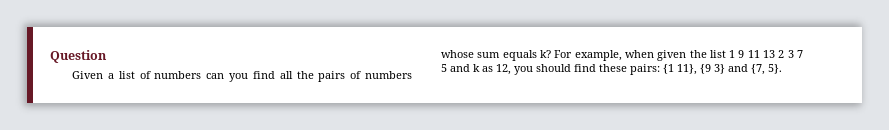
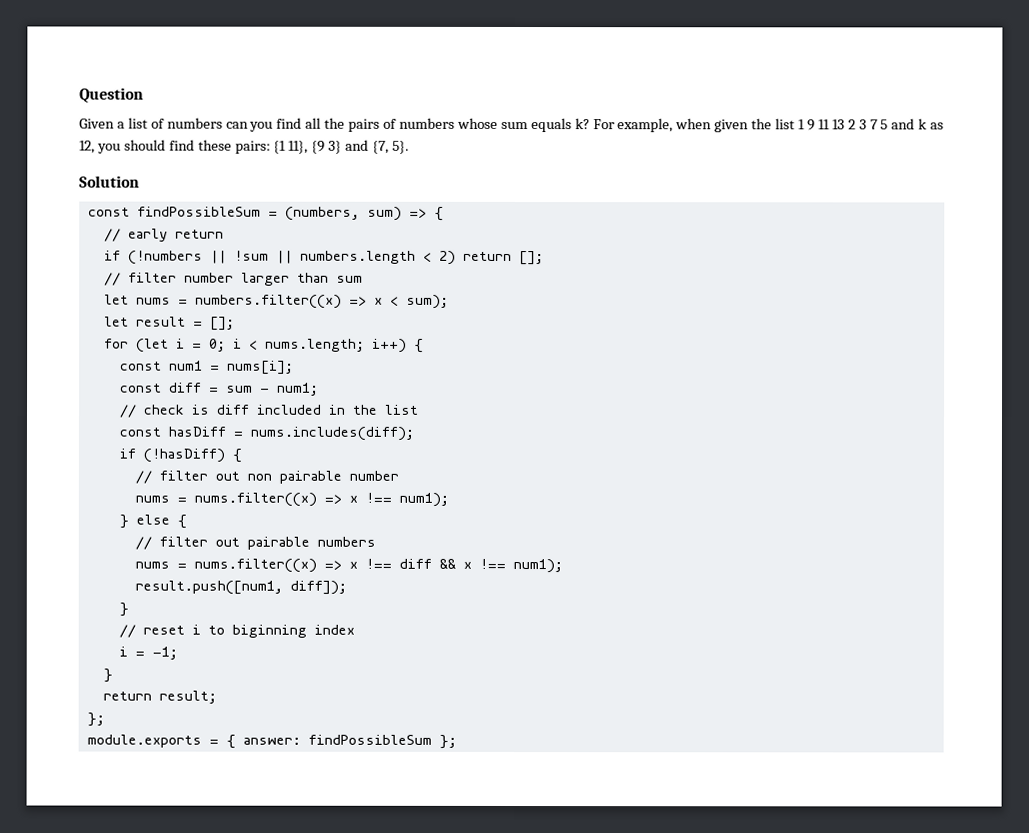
+ Solution
+ const findPossibleSum = (numbers, sum) => {
+ // early return
+ if (!numbers || !sum || numbers.length < 2) return [];
+ // filter number larger than sum
+ let nums = numbers.filter((x) => x < sum);
+ let result = [];
+ for (let i = 0; i < nums.length; i++) {
+ const num1 = nums[i];
+ const diff = sum - num1;
+ // check is diff included in the list
+ const hasDiff = nums.includes(diff);
+ if (!hasDiff) {
+ // filter out non pairable number
+ nums = nums.filter((x) => x !== num1);
+ } else {
+ // filter out pairable numbers
+ nums = nums.filter((x) => x !== diff && x !== num1);
+ result.push([num1, diff]);
+ }
+ // reset i to biginning index
+ i = -1;
+ }
+ return result;
+ };
+ module.exports = { answer: findPossibleSum };

